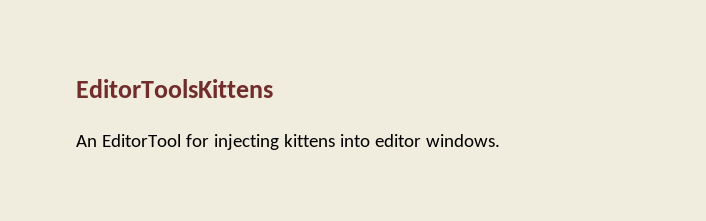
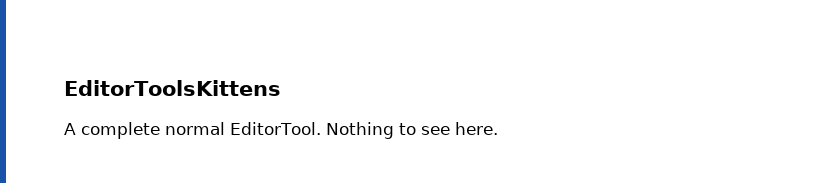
- An EditorTool for injecting kittens into editor windows.
+ A complete normal EditorTool. Nothing to see here.

